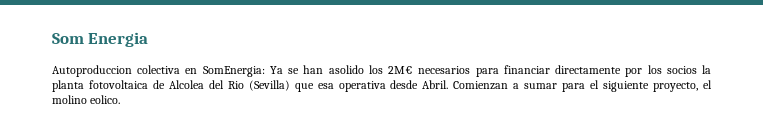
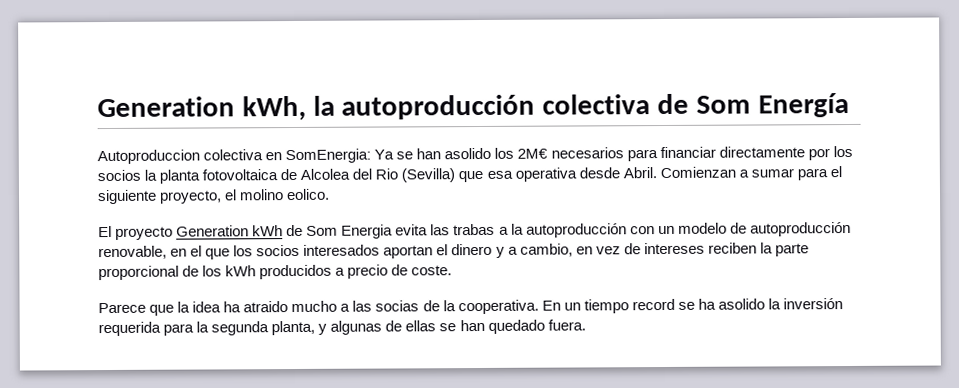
- Som Energia
+ Generation kWh, la autoproducción colectiva de Som Energía
+ El proyecto Generation kWh de Som Energia evita las trabas a la autoproducción con un modelo de autoproducción renovable, en el que los socios interesados aportan el dinero y a cambio, en vez de intereses reciben la parte proporcional de los kWh producidos a precio de coste.
+ Parece que la idea ha atraido mucho a las socias de la cooperativa. En un tiempo record se ha asolido la inversión requerida para la segunda planta, y algunas de ellas se han quedado fuera.

